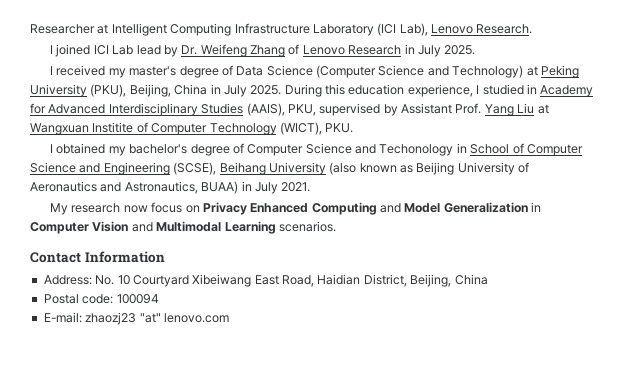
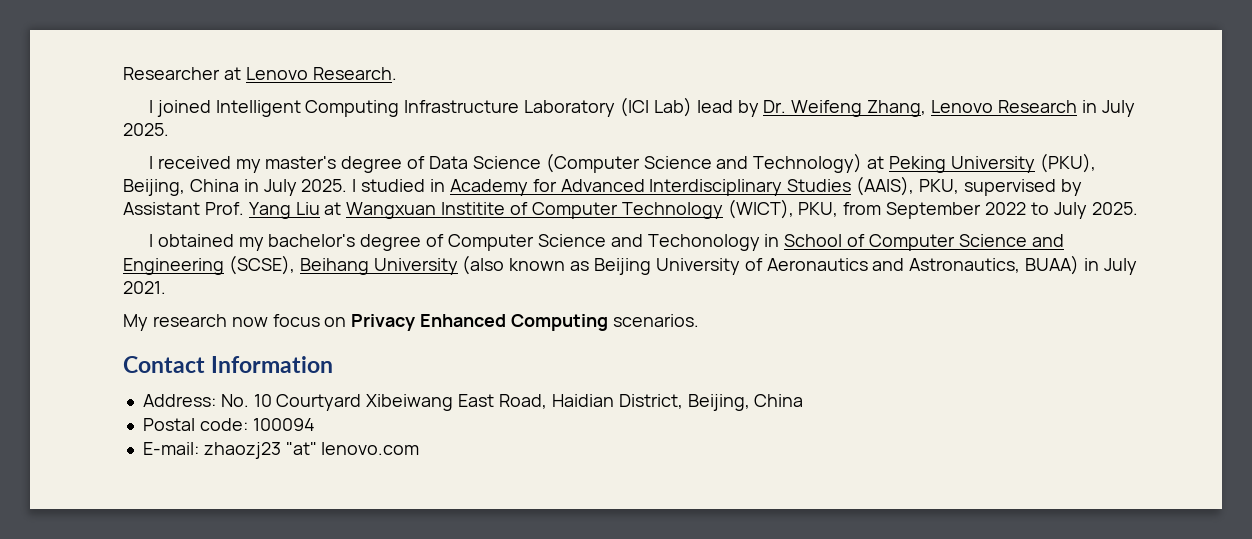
- Researcher at Intelligent Computing Infrastructure Laboratory (ICI Lab), Lenovo Research.
- I joined ICI Lab lead by Dr. Weifeng Zhang of Lenovo Research in July 2025.
+ Researcher at Lenovo Research.
+ I joined Intelligent Computing Infrastructure Laboratory (ICI Lab) lead by Dr. Weifeng Zhang, Lenovo Research in July 2025.
- During this education experience, I studied in Academy for Advanced Interdisciplinary Studies (AAIS), PKU, supervised by Assistant Prof. Yang Liu at Wangxuan Institite of Computer Technology (WICT), PKU.
+ I studied in Academy for Advanced Interdisciplinary Studies (AAIS), PKU, supervised by Assistant Prof. Yang Liu at Wangxuan Institite of Computer Technology (WICT), PKU, from September 2022 to July 2025.
- My research now focus on Privacy Enhanced Computing and Model Generalization in Computer Vision and Multimodal Learning scenarios.
+ My research now focus on Privacy Enhanced Computing scenarios.

